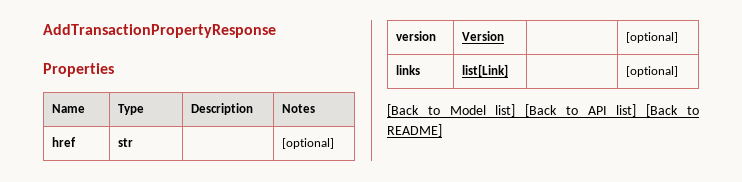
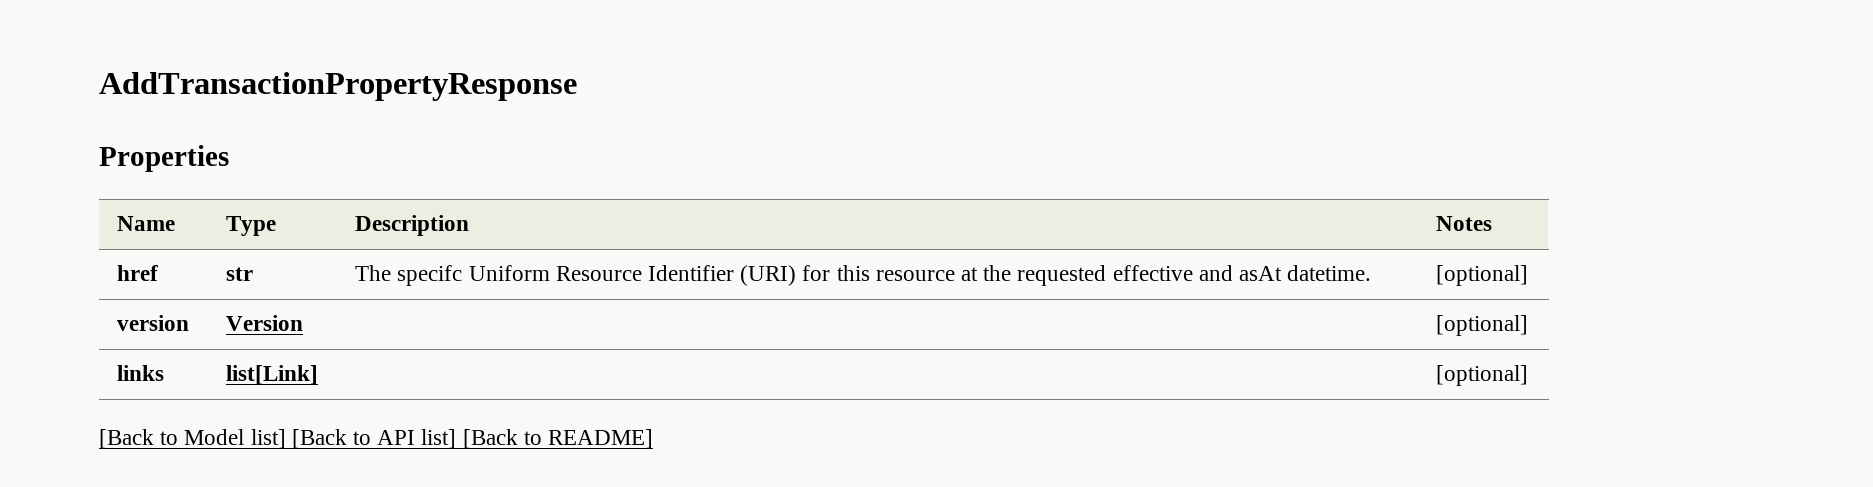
- href | str | | [optional]
+ href | str | The specifc Uniform Resource Identifier (URI) for this resource at the requested effective and asAt datetime. | [optional]

